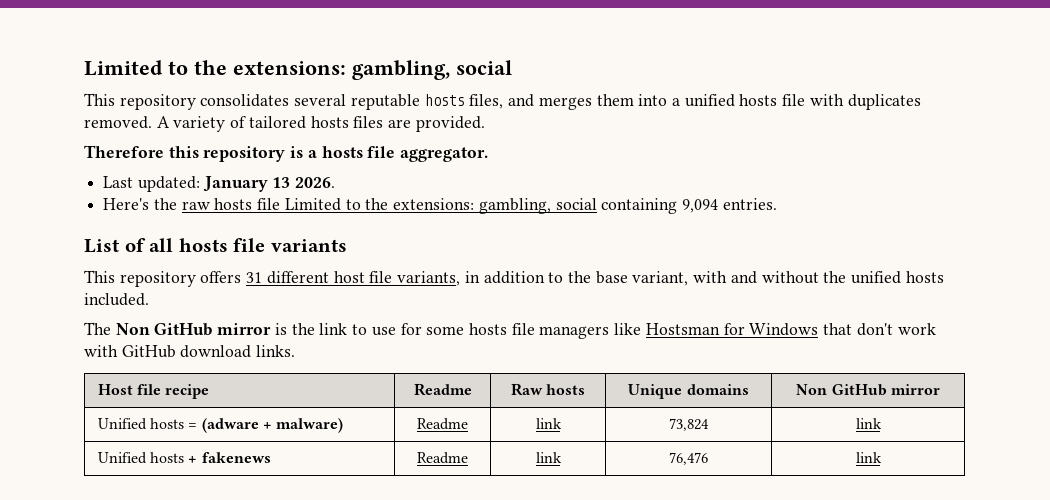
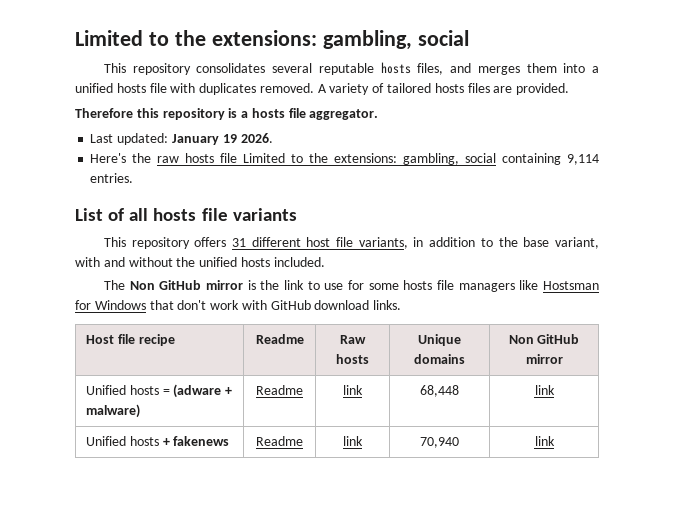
- Last updated: January 13 2026.
+ Last updated: January 19 2026.
- Here's the raw hosts file Limited to the extensions: gambling, social containing 9,094 entries.
+ Here's the raw hosts file Limited to the extensions: gambling, social containing 9,114 entries.
- Unified hosts = (adware + malware) | Readme | link | 73,824 | link
+ Unified hosts = (adware + malware) | Readme | link | 68,448 | link
- Unified hosts + fakenews | Readme | link | 76,476 | link
+ Unified hosts + fakenews | Readme | link | 70,940 | link

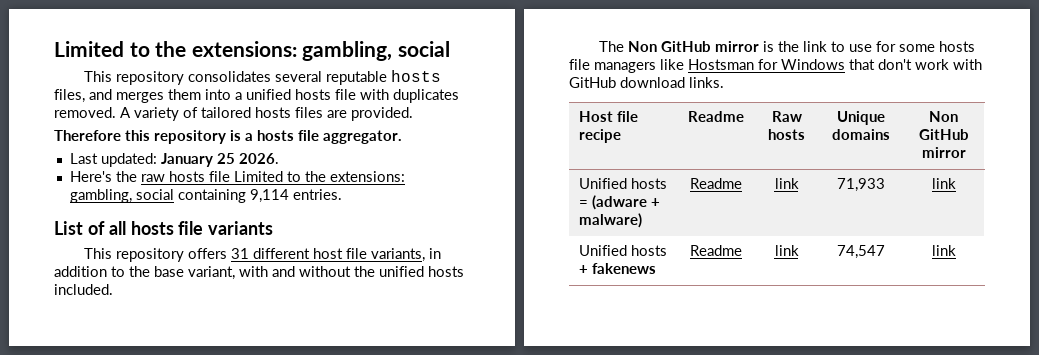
- Last updated: January 19 2026.
+ Last updated: January 25 2026.
- Unified hosts = (adware + malware) | Readme | link | 68,448 | link
+ Unified hosts = (adware + malware) | Readme | link | 71,933 | link
- Unified hosts + fakenews | Readme | link | 70,940 | link
+ Unified hosts + fakenews | Readme | link | 74,547 | link

